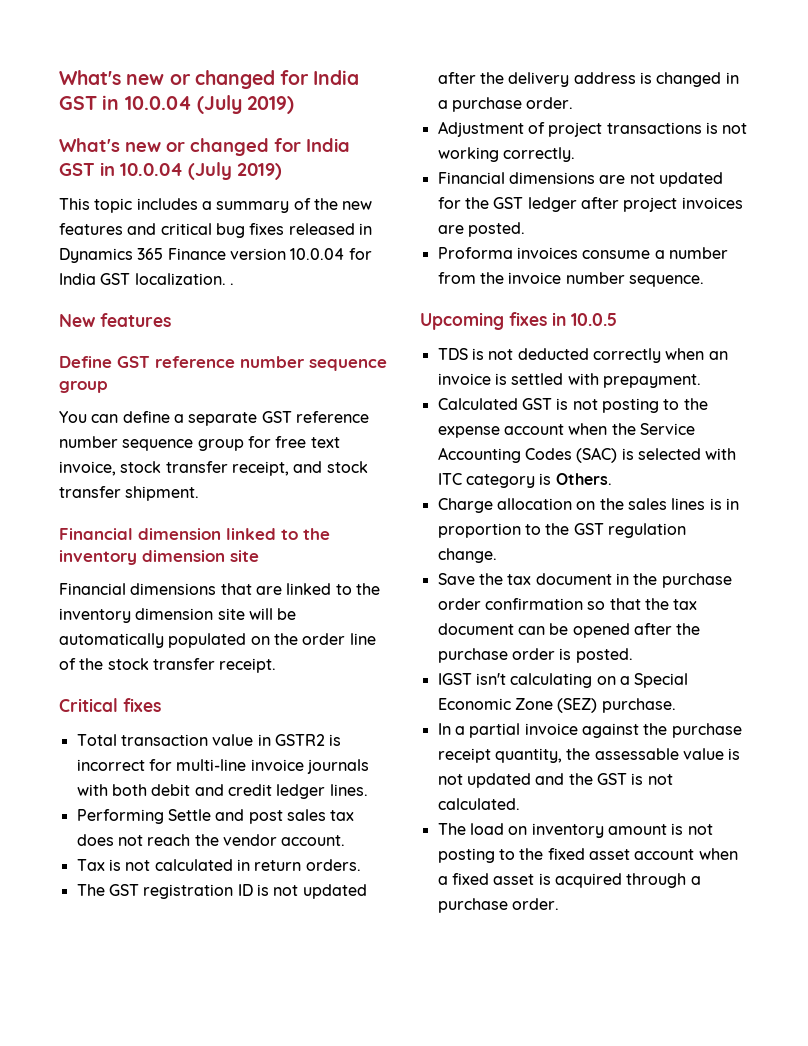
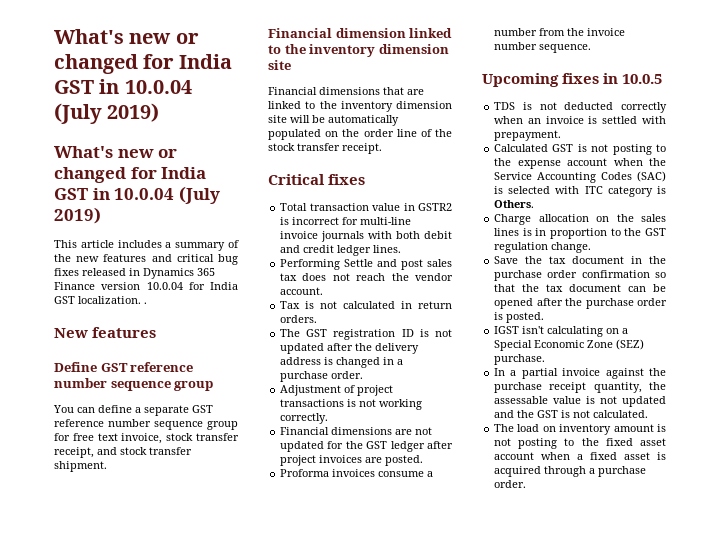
- This topic includes a summary of the new features and critical bug fixes released in Dynamics 365 Finance version 10.0.04 for India GST localization. .
+ This article includes a summary of the new features and critical bug fixes released in Dynamics 365 Finance version 10.0.04 for India GST localization. .

